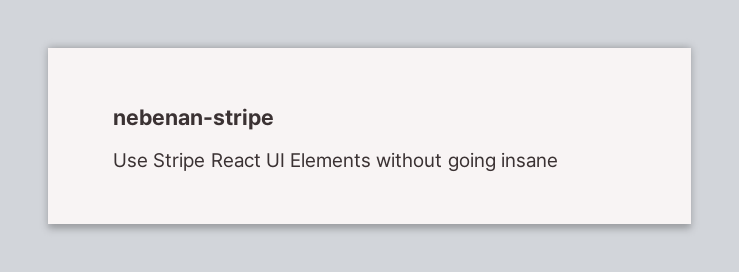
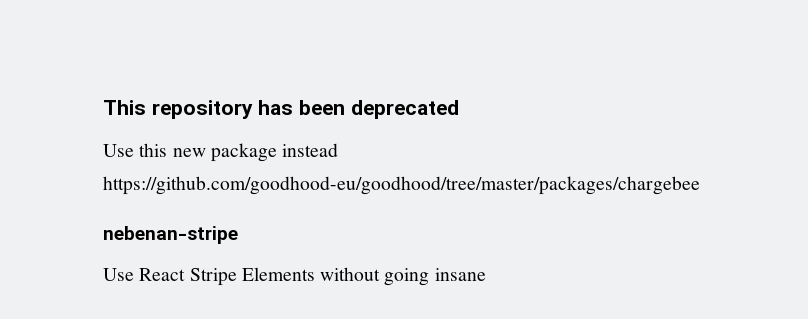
+ This repository has been deprecated
+ Use this new package instead https://github.com/goodhood-eu/goodhood/tree/master/packages/chargebee
- Use Stripe React UI Elements without going insane
+ Use React Stripe Elements without going insane

